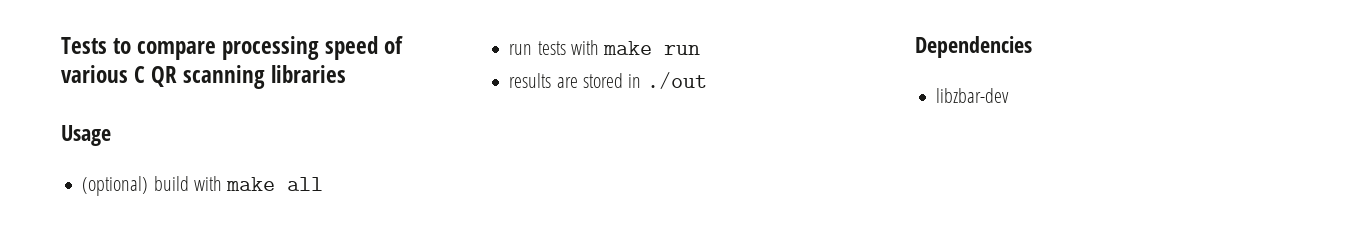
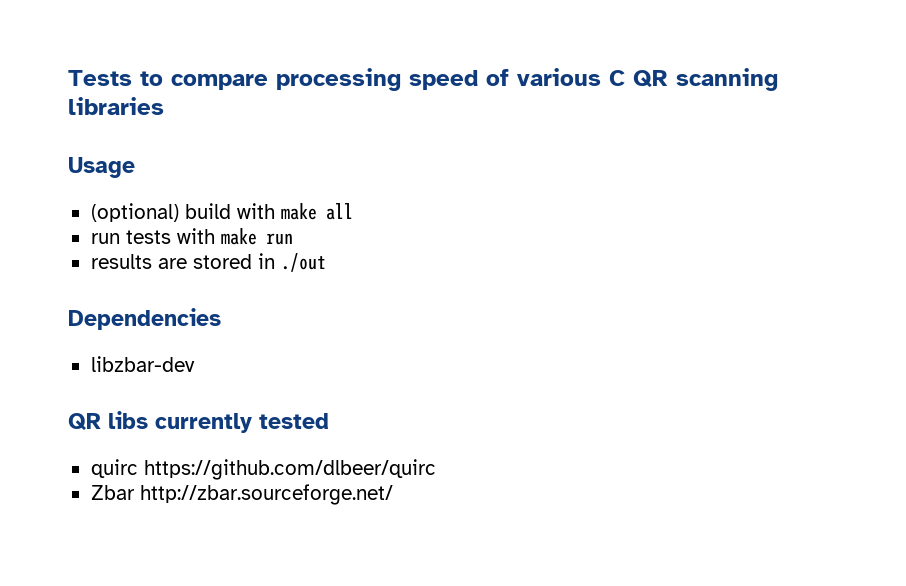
+ QR libs currently tested
+ quirc https://github.com/dlbeer/quirc
+ Zbar http://zbar.sourceforge.net/

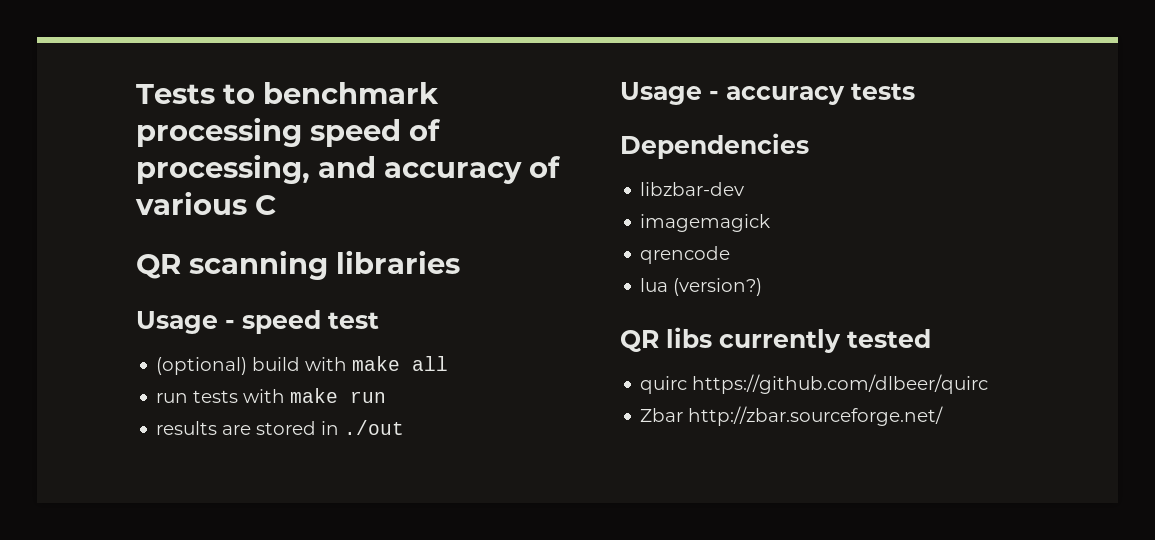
- Tests to compare processing speed of various C QR scanning libraries
+ Tests to benchmark processing speed of processing, and accuracy of various C
+ QR scanning libraries
- Usage
+ Usage - speed test
+ Usage - accuracy tests
  Dependencies
  libzbar-dev
+ imagemagick
+ qrencode
+ lua (version?)

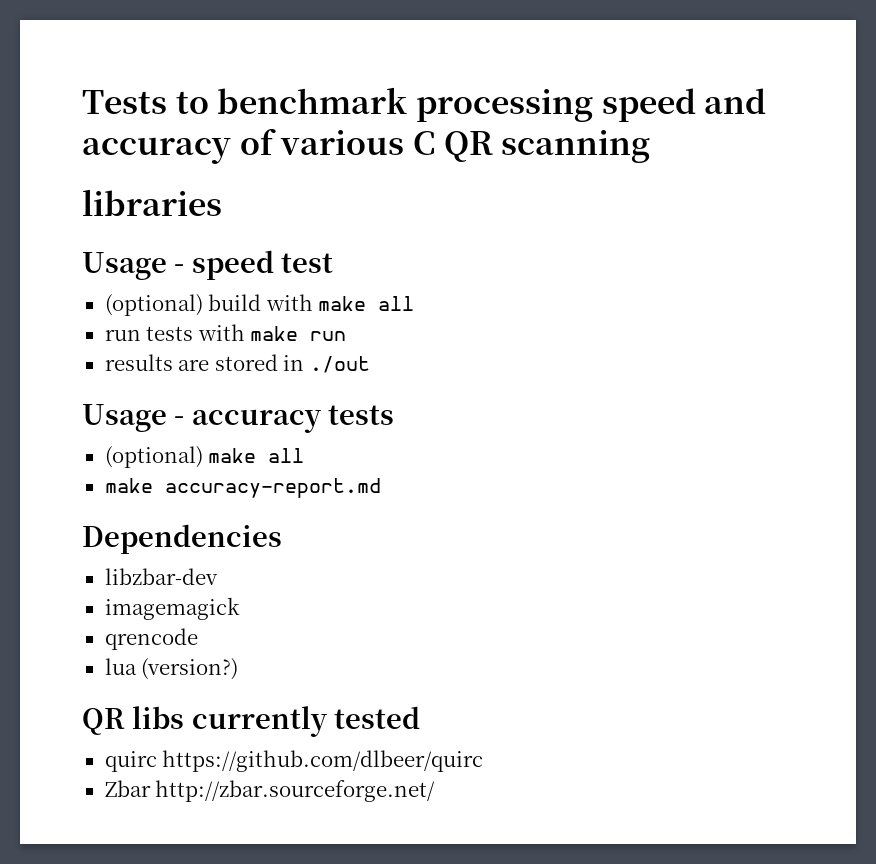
- Tests to benchmark processing speed of processing, and accuracy of various C
- QR scanning libraries
+ Tests to benchmark processing speed and accuracy of various C QR scanning
+ libraries
+ (optional) make all
+ make accuracy-report.md

